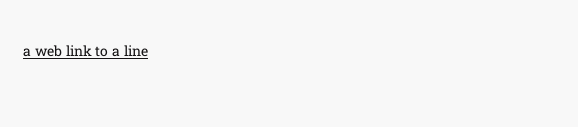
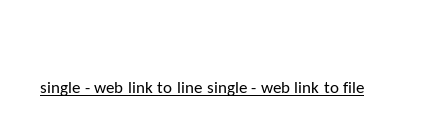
- a web link to a line
+ single - web link to line single - web link to file

